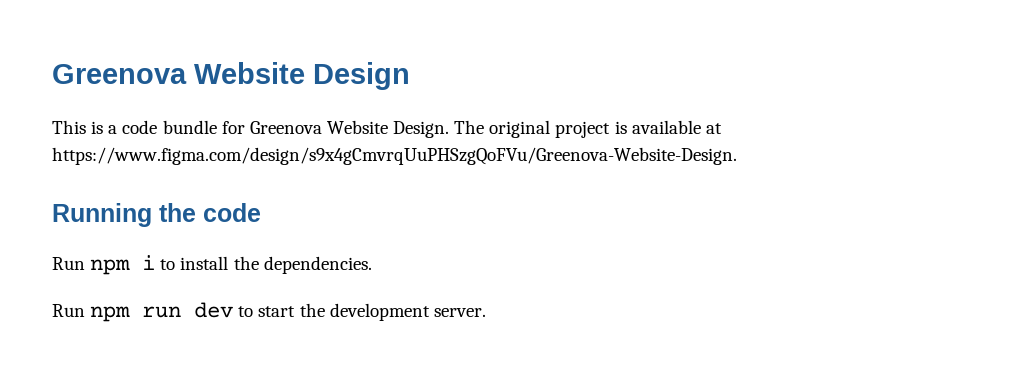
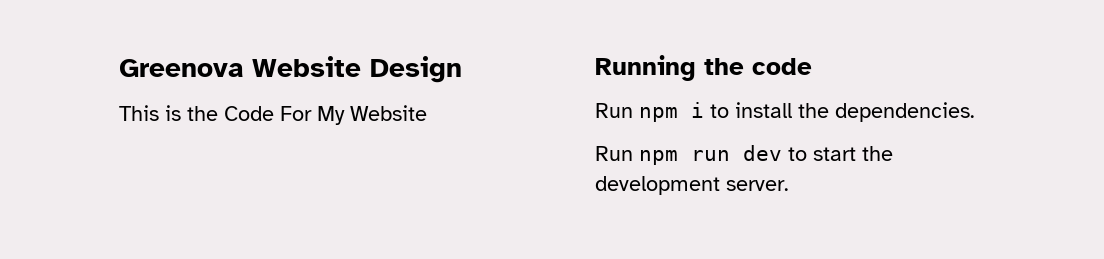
- This is a code bundle for Greenova Website Design. The original project is available at https://www.figma.com/design/s9x4gCmvrqUuPHSzgQoFVu/Greenova-Website-Design.
+ This is the Code For My Website

